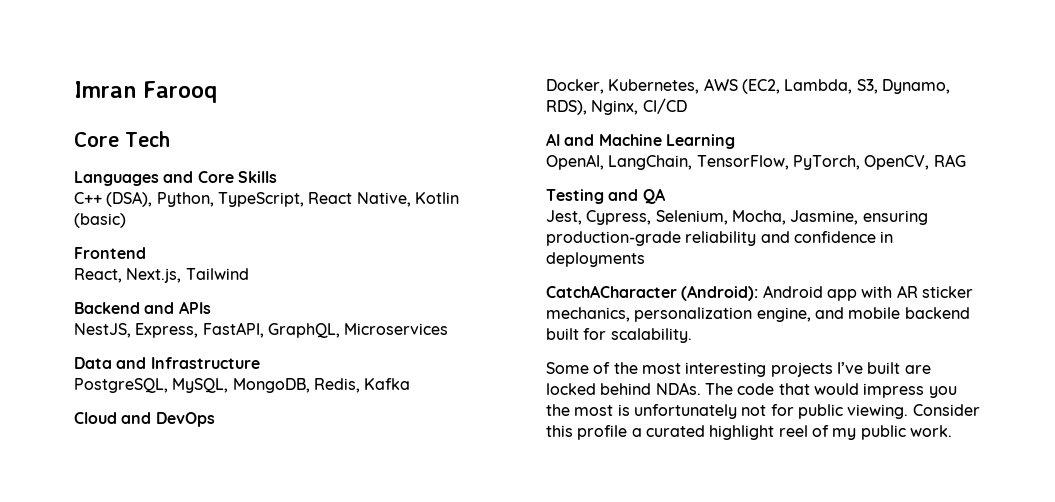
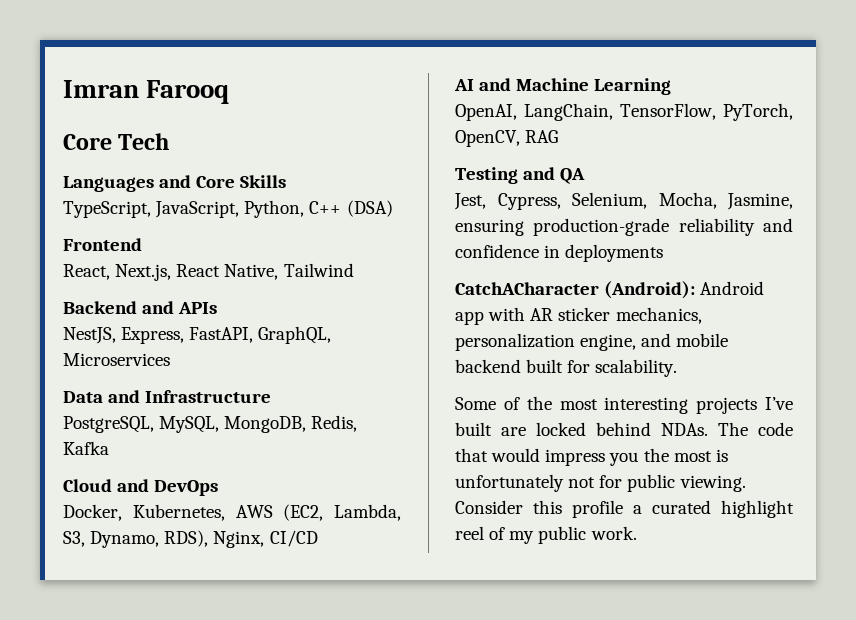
- C++ (DSA), Python, TypeScript, React Native, Kotlin (basic)
+ TypeScript, JavaScript, Python, C++ (DSA)
- React, Next.js, Tailwind
+ React, Next.js, React Native, Tailwind

